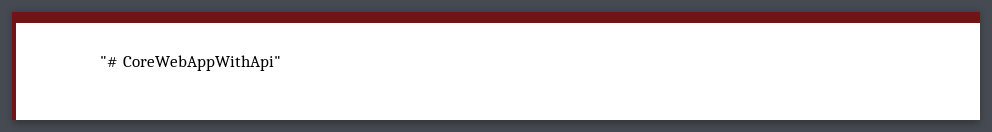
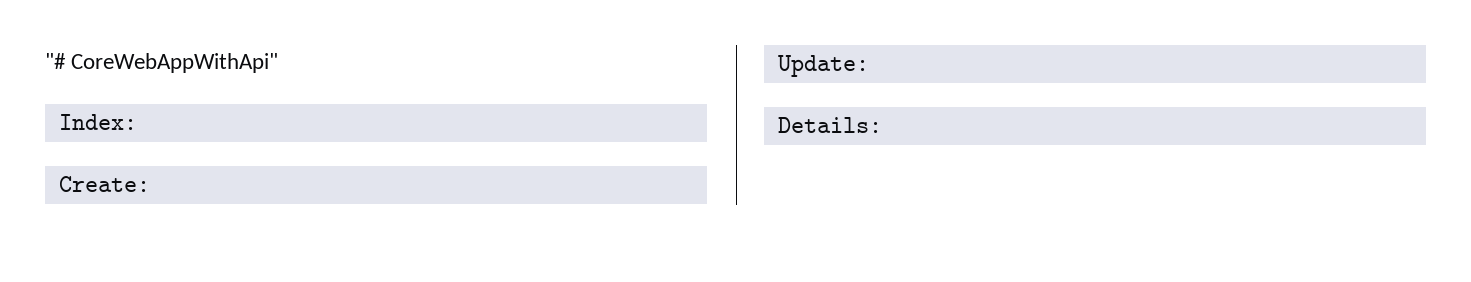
+ Index:
+ Create:
+ Update:
+ Details:

